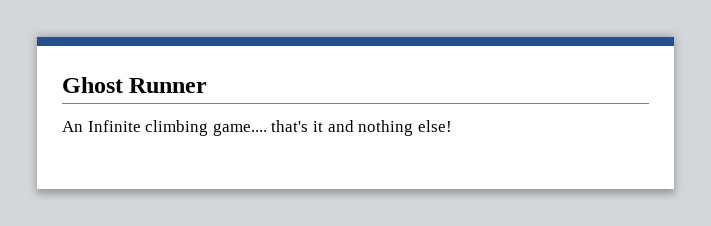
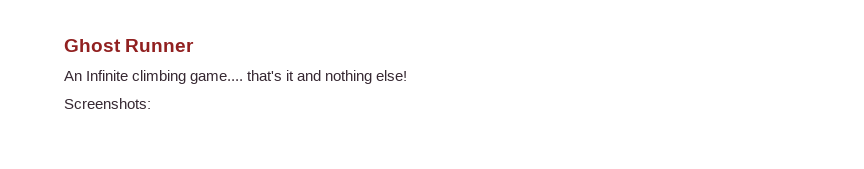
+ Screenshots:

